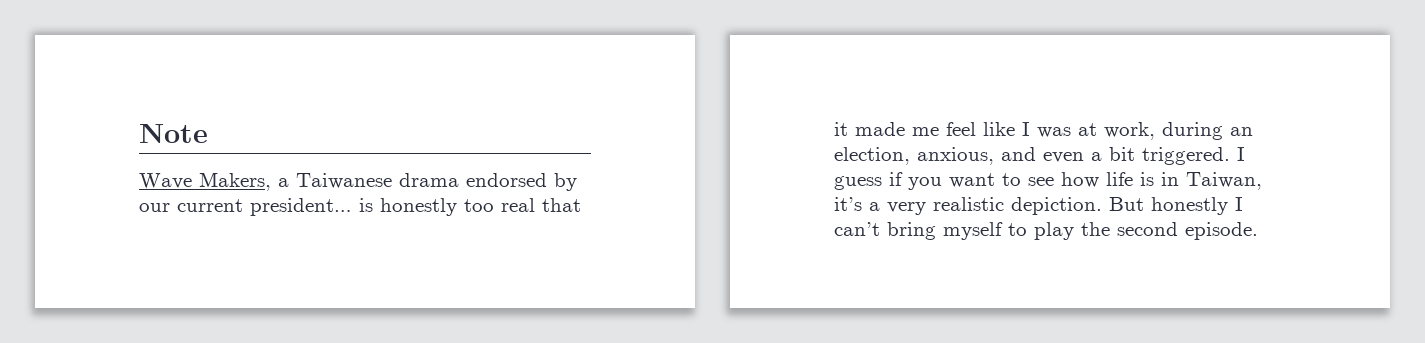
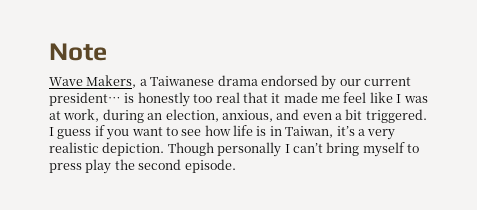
- But honestly I can’t bring myself to play the second episode.
+ Though personally I can’t bring myself to press play the second episode.

